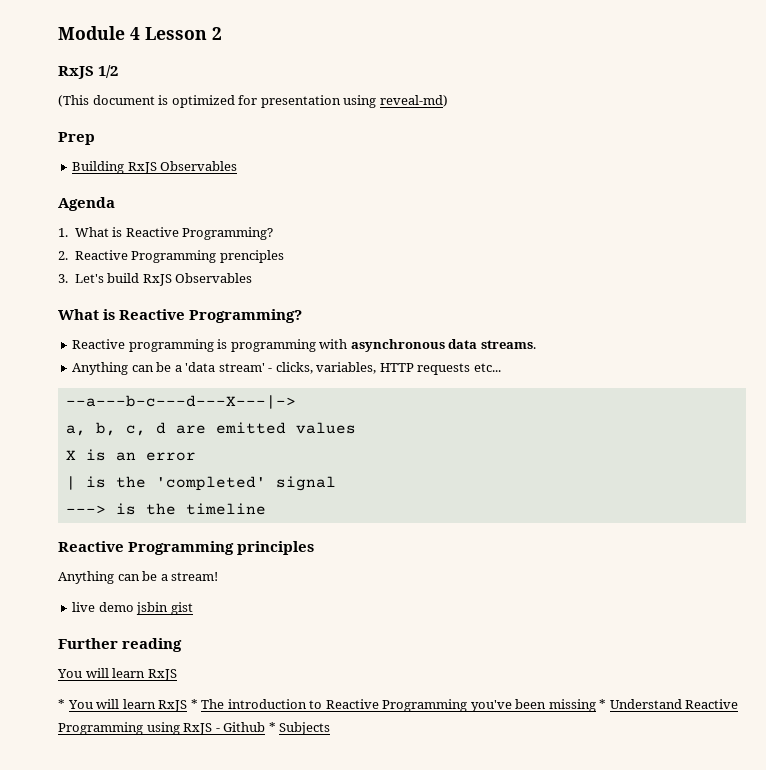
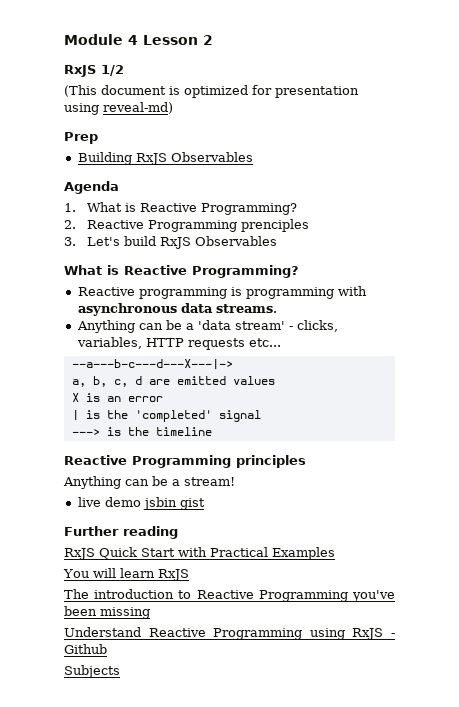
  Further reading
+ RxJS Quick Start with Practical Examples
  You will learn RxJS
- * You will learn RxJS * The introduction to Reactive Programming you've been missing * Understand Reactive Programming using RxJS - Github * Subjects
+ The introduction to Reactive Programming you've been missing
+ Understand Reactive Programming using RxJS - Github
+ Subjects

